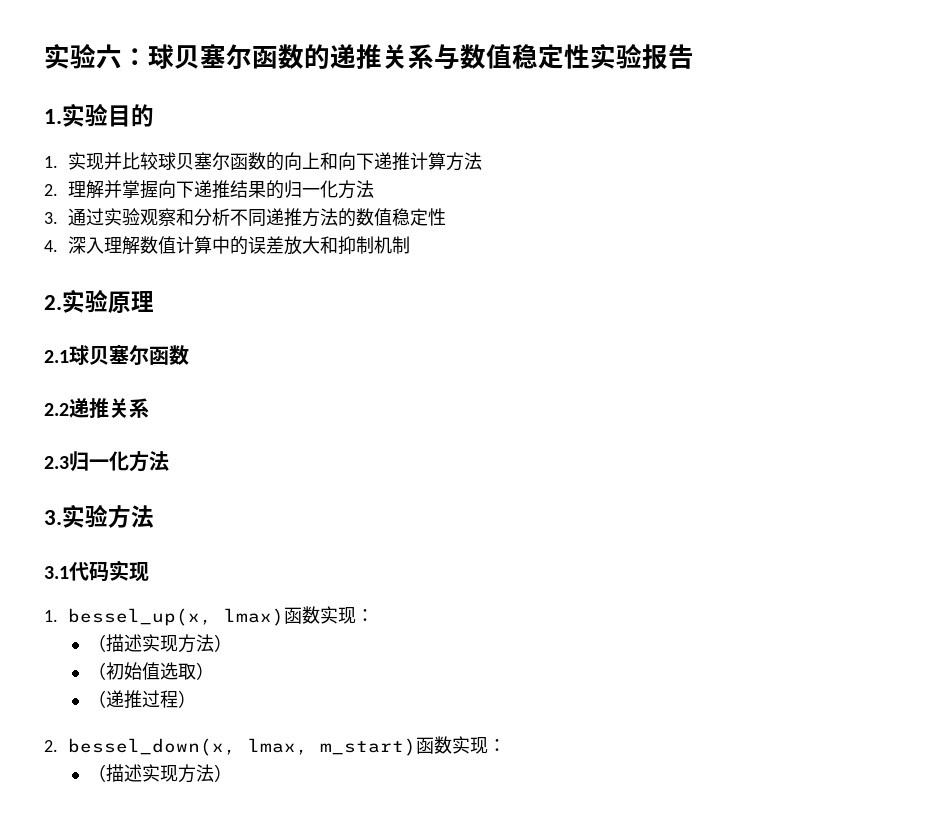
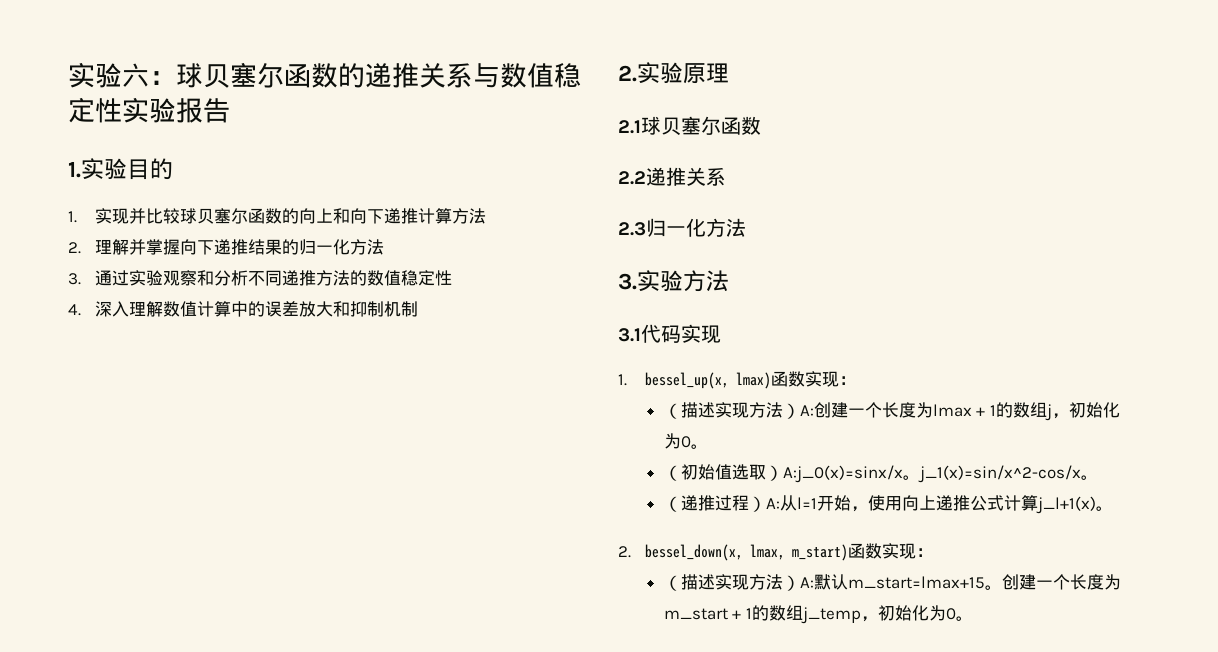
  1. bessel_up(x, lmax)函数实现：
- （描述实现方法）
+ （描述实现方法）A:创建一个长度为lmax + 1的数组j，初始化为0。
- （初始值选取）
+ （初始值选取）A:j_0(x)=sinx/x。j_1(x)=sin/x^2-cos/x。
- （递推过程）
+ （递推过程）A:从l=1开始，使用向上递推公式计算j_l+1(x)。
  2. bessel_down(x, lmax, m_start)函数实现：
- （描述实现方法）
+ （描述实现方法）A:默认m_start=lmax+15。创建一个长度为m_start + 1的数组j_temp，初始化为0。

